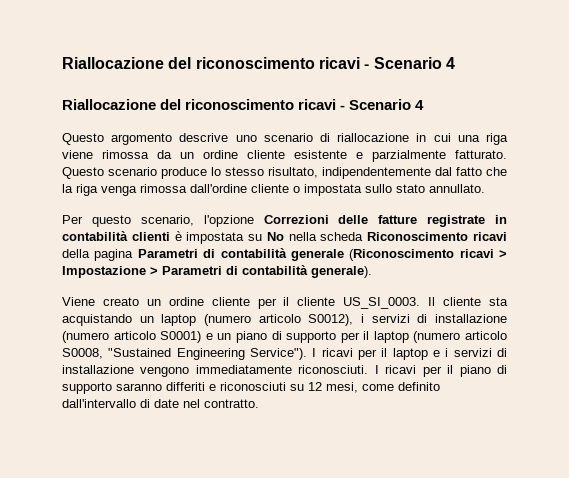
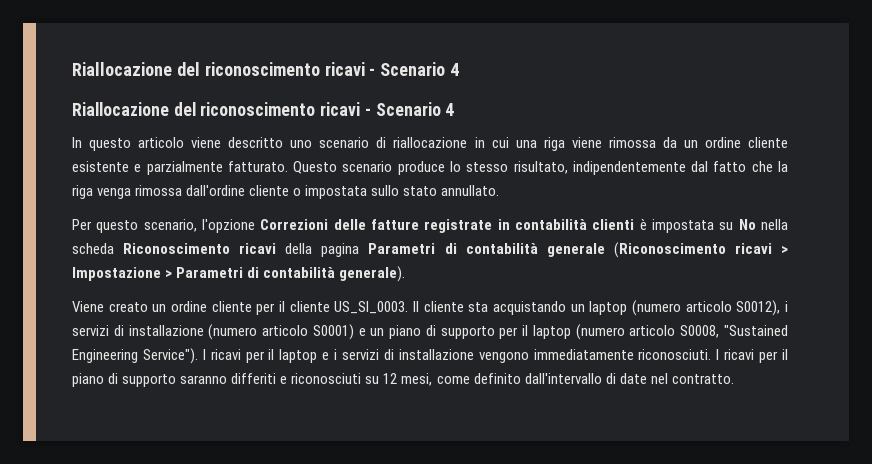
- Questo argomento descrive uno scenario di riallocazione in cui una riga viene rimossa da un ordine cliente esistente e parzialmente fatturato.
+ In questo articolo viene descritto uno scenario di riallocazione in cui una riga viene rimossa da un ordine cliente esistente e parzialmente fatturato.

